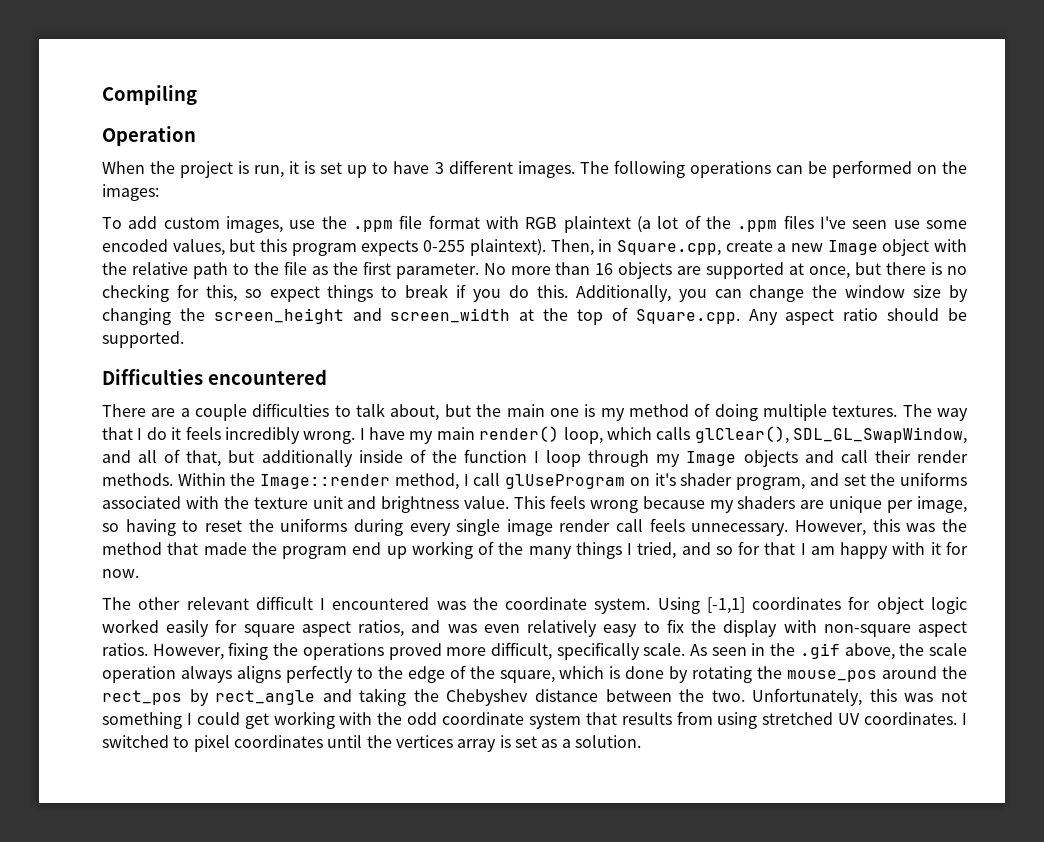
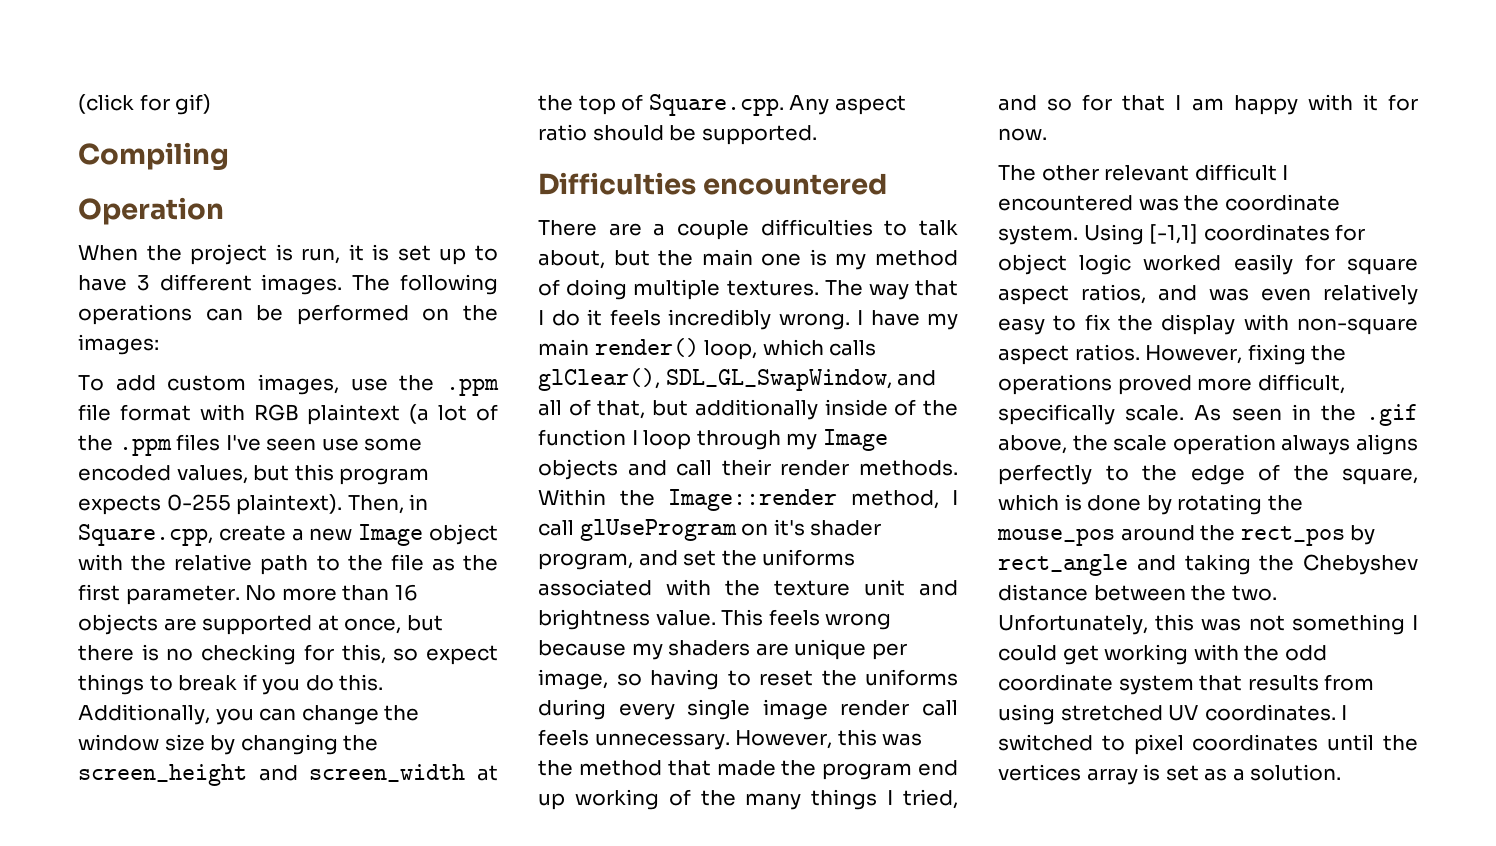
+ (click for gif)

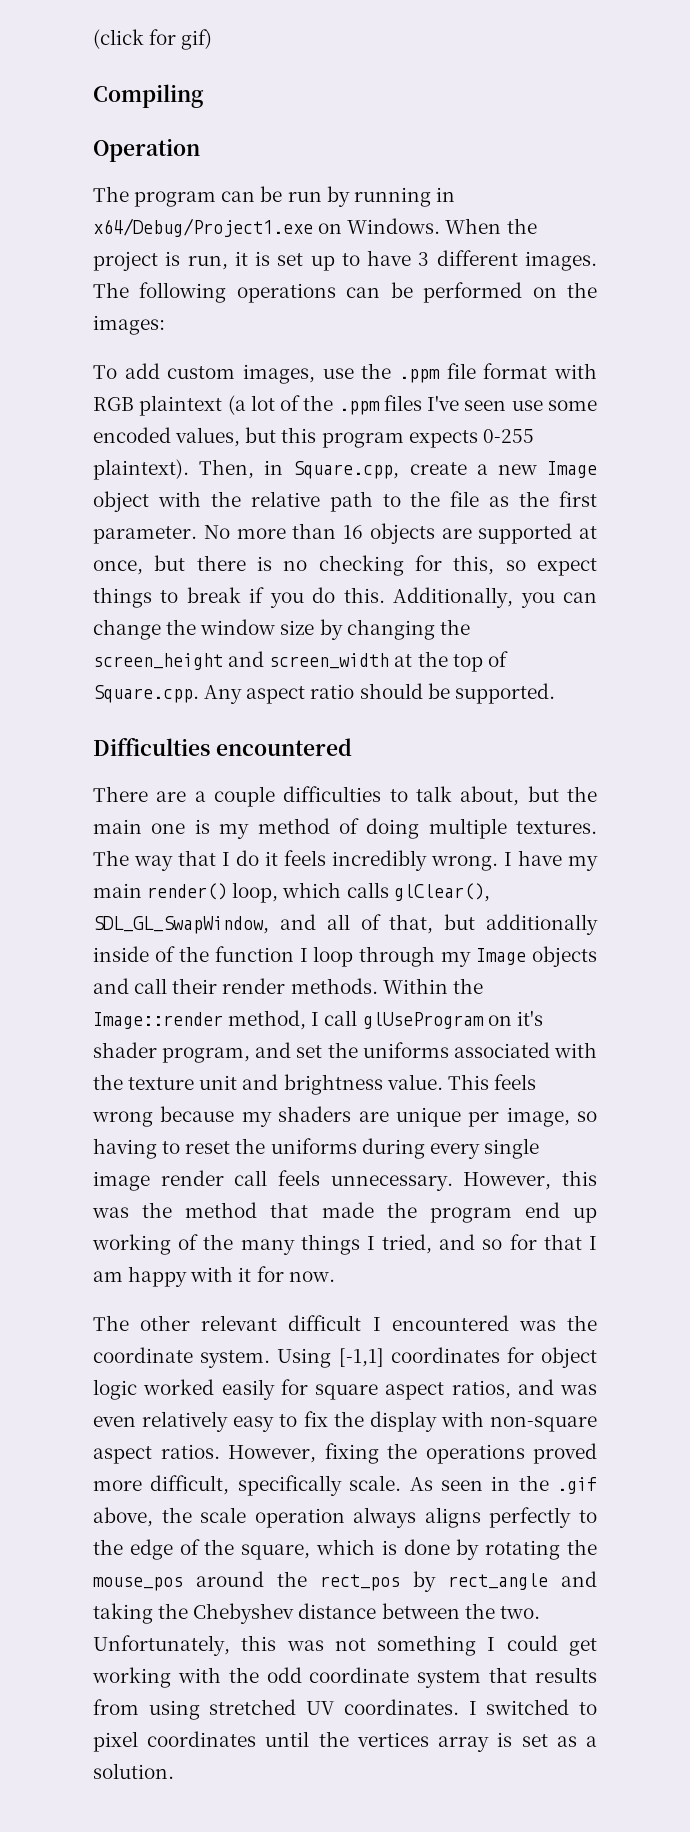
+ The program can be run by running in x64/Debug/Project1.exe on Windows.

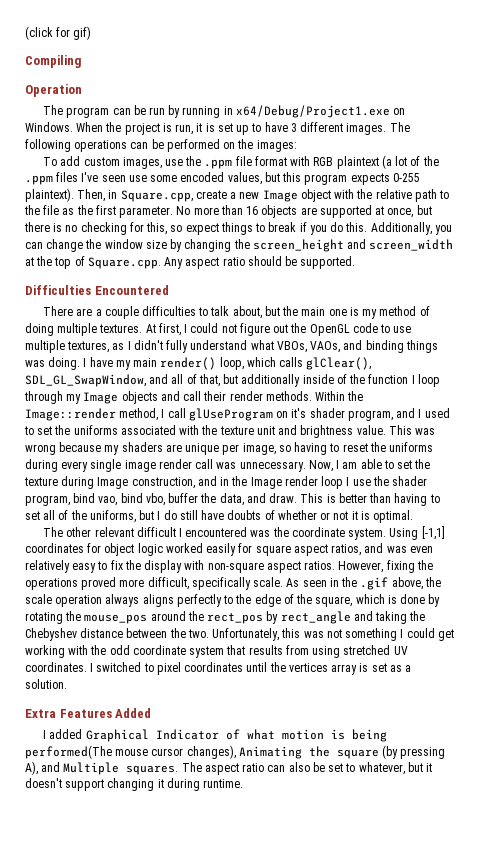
- Difficulties encountered
+ Difficulties Encountered
- The way that I do it feels incredibly wrong.
+ At first, I could not figure out the OpenGL code to use multiple textures, as I didn't fully understand what VBOs, VAOs, and binding things was doing.
- Within the Image::render method, I call glUseProgram on it's shader program, and set the uniforms associated with the texture unit and brightness value.
+ Within the Image::render method, I call glUseProgram on it's shader program, and I used to set the uniforms associated with the texture unit and brightness value.
- This feels wrong because my shaders are unique per image, so having to reset the uniforms during every single image render call feels unnecessary. However, this was the method that made the program end up working of the many things I tried, and so for that I am happy with it for now.
+ This was wrong because my shaders are unique per image, so having to reset the uniforms during every single image render call was unnecessary. Now, I am able to set the texture during Image construction, and in the Image render loop I use the shader program, bind vao, bind vbo, buffer the data, and draw. This is better than having to set all of the uniforms, but I do still have doubts of whether or not it is optimal.
+ Extra Features Added
+ I added Graphical Indicator of what motion is being performed(The mouse cursor changes), Animating the square (by pressing A), and Multiple squares. The aspect ratio can also be set to whatever, but it doesn't support changing it during runtime.

